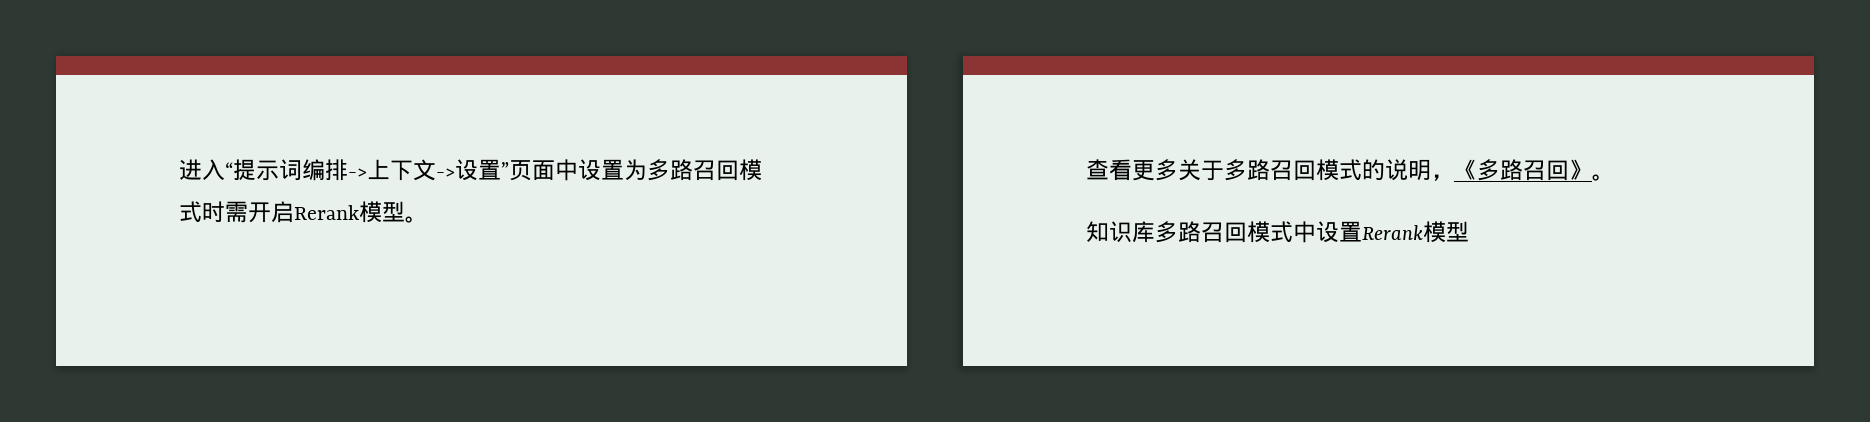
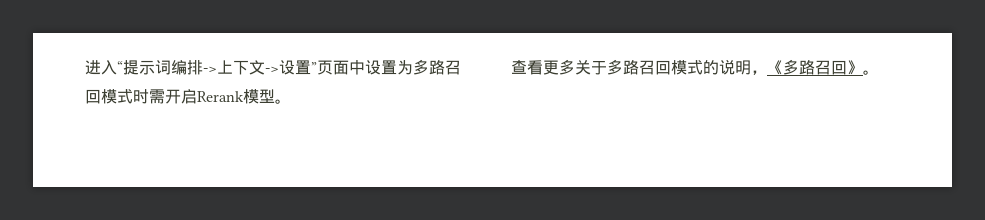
- 知识库多路召回模式中设置Rerank模型

